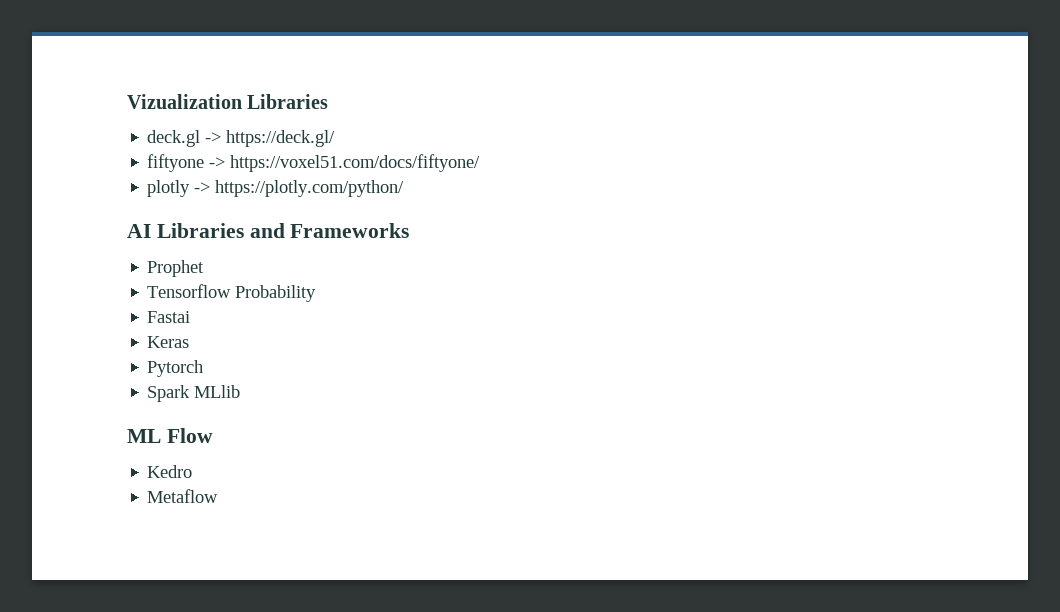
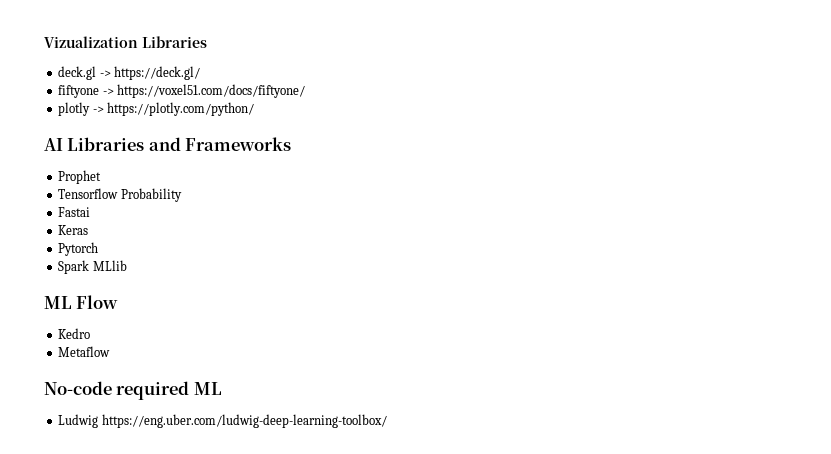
+ No-code required ML
+ Ludwig https://eng.uber.com/ludwig-deep-learning-toolbox/

